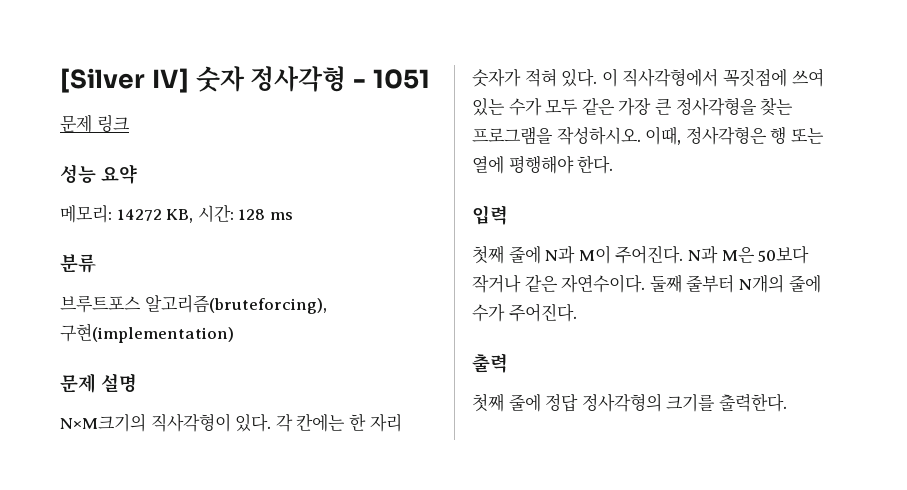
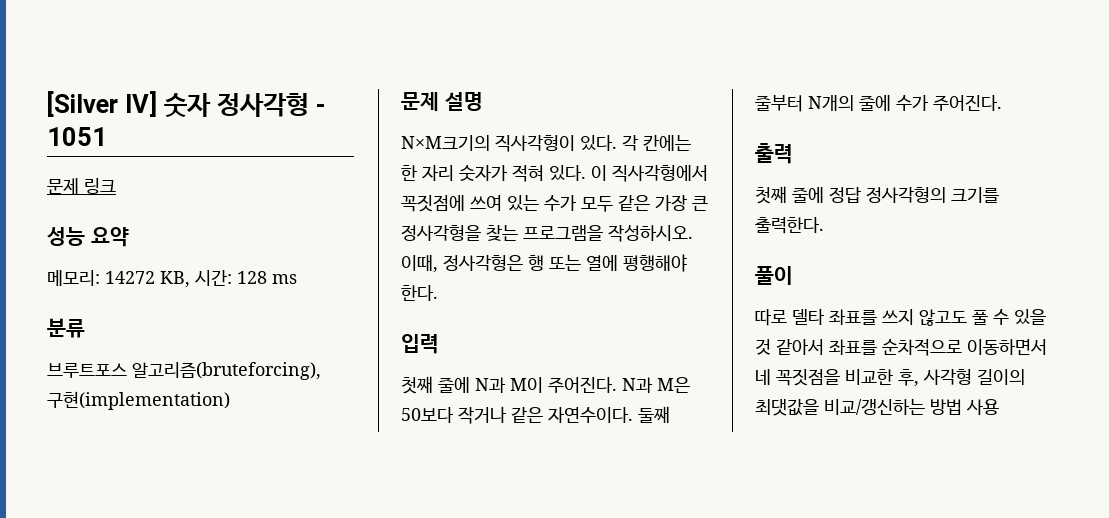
+ 풀이
+ 따로 델타 좌표를 쓰지 않고도 풀 수 있을 것 같아서 좌표를 순차적으로 이동하면서 네 꼭짓점을 비교한 후, 사각형 길이의 최댓값을 비교/갱신하는 방법 사용

